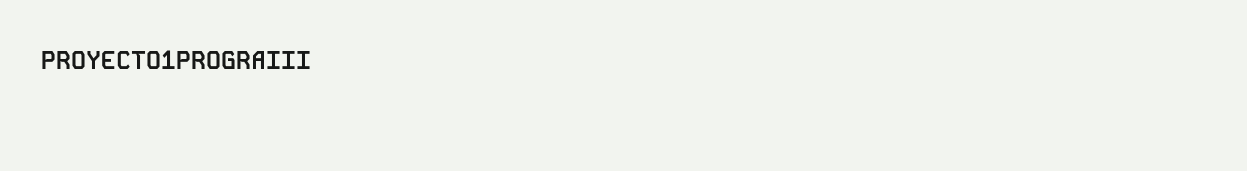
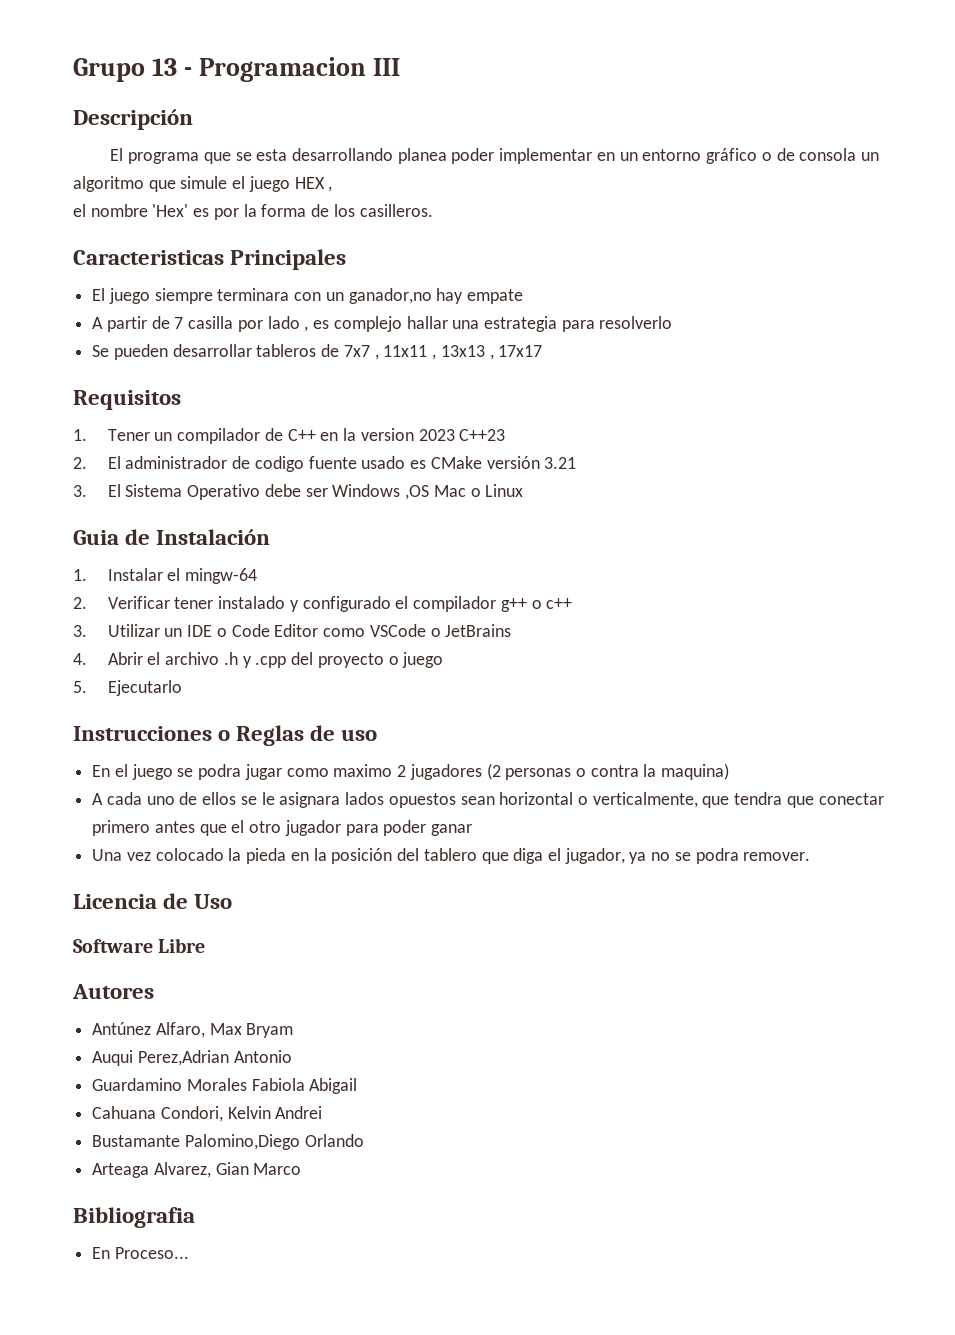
- PROYECTO1PROGRAIII
+ Grupo 13 - Programacion III
+ Descripción
+ El programa que se esta desarrollando planea poder implementar en un entorno gráfico o de consola un algoritmo que simule el juego HEX ,
+ el nombre 'Hex' es por la forma de los casilleros.
+ Caracteristicas Principales
+ El juego siempre terminara con un ganador,no hay empate
+ A partir de 7 casilla por lado , es complejo hallar una estrategia para resolverlo
+ Se pueden desarrollar tableros de 7x7 , 11x11 , 13x13 , 17x17
+ Requisitos
+ 1. Tener un compilador de C++ en la version 2023 C++23
+ 2. El administrador de codigo fuente usado es CMake versión 3.21
+ 3. El Sistema Operativo debe ser Windows ,OS Mac o Linux
+ Guia de Instalación
+ 1. Instalar el mingw-64
+ 2. Verificar tener instalado y configurado el compilador g++ o c++
+ 3. Utilizar un IDE o Code Editor como VSCode o JetBrains
+ 4. Abrir el archivo .h y .cpp del proyecto o juego
+ 5. Ejecutarlo
+ Instrucciones o Reglas de uso
+ En el juego se podra jugar como maximo 2 jugadores (2 personas o contra la maquina)
+ A cada uno de ellos se le asignara lados opuestos sean horizontal o verticalmente, que tendra que conectar primero antes que el otro jugador para poder ganar
+ Una vez colocado la pieda en la posición del tablero que diga el jugador, ya no se podra remover.
+ Licencia de Uso
+ Software Libre
+ Autores
+ Antúnez Alfaro, Max Bryam
+ Auqui Perez,Adrian Antonio
+ Guardamino Morales Fabiola Abigail
+ Cahuana Condori, Kelvin Andrei
+ Bustamante Palomino,Diego Orlando
+ Arteaga Alvarez, Gian Marco
+ Bibliografia
+ En Proceso...

